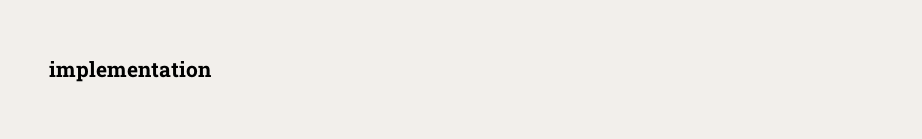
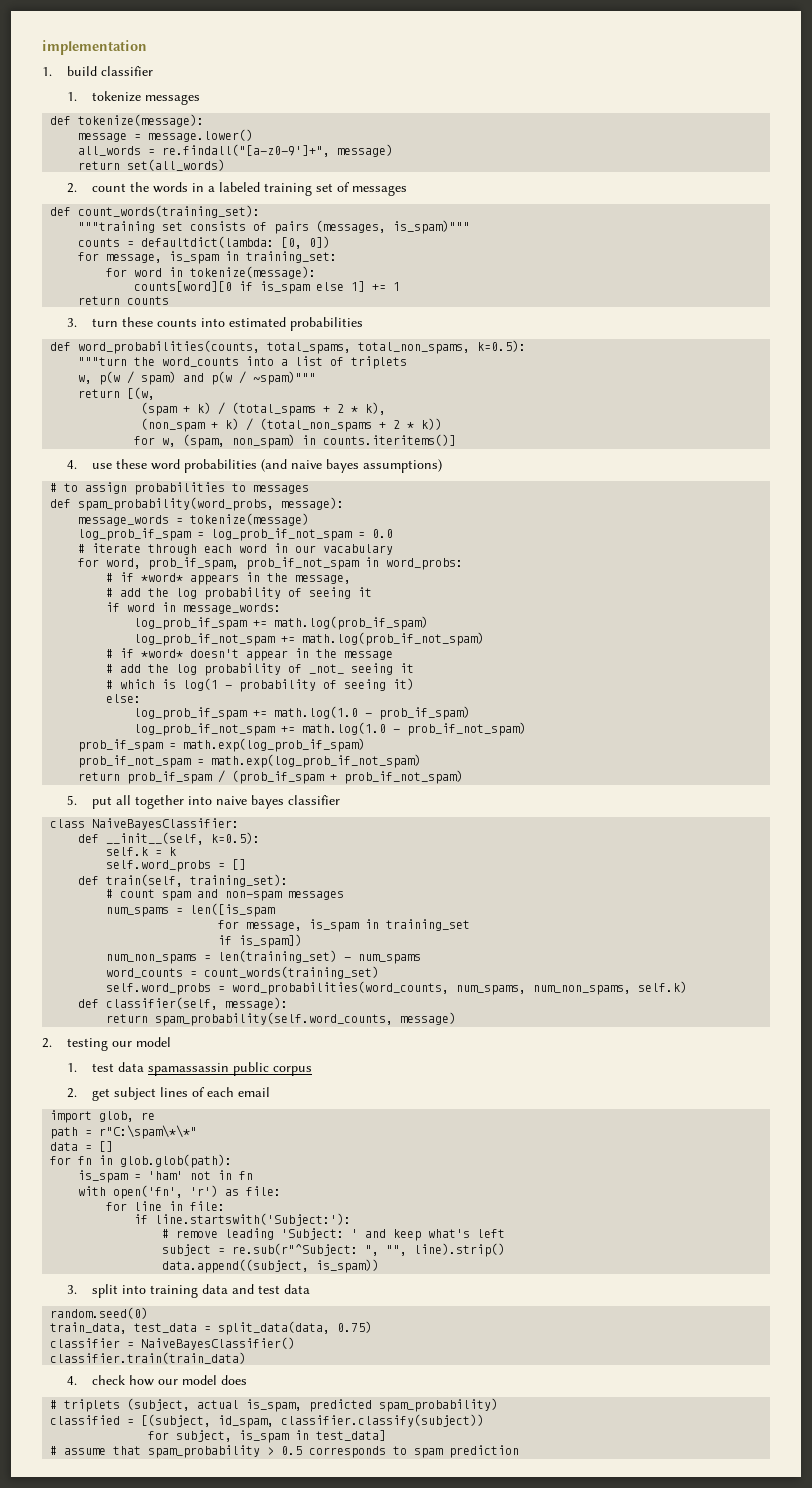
+ 1. build classifier
+ 1. tokenize messages
+ def tokenize(message):
+ message = message.lower()
+ all_words = re.findall("[a-z0-9']+", message)
+ return set(all_words)
+ 2. count the words in a labeled training set of messages
+ def count_words(training_set):
+ """training set consists of pairs (messages, is_spam)"""
+ counts = defaultdict(lambda: [0, 0])
+ for message, is_spam in training_set:
+ for word in tokenize(message):
+ counts[word][0 if is_spam else 1] += 1
+ return counts
+ 3. turn these counts into estimated probabilities
+ def word_probabilities(counts, total_spams, total_non_spams, k=0.5):
+ """turn the word_counts into a list of triplets
+ w, p(w / spam) and p(w / ~spam)"""
+ return [(w,
+ (spam + k) / (total_spams + 2 * k),
+ (non_spam + k) / (total_non_spams + 2 * k))
+ for w, (spam, non_spam) in counts.iteritems()]
+ 4. use these word probabilities (and naive bayes assumptions)
+ # to assign probabilities to messages
+ def spam_probability(word_probs, message):
+ message_words = tokenize(message)
+ log_prob_if_spam = log_prob_if_not_spam = 0.0
+ # iterate through each word in our vacabulary
+ for word, prob_if_spam, prob_if_not_spam in word_probs:
+ # if *word* appears in the message,
+ # add the log probability of seeing it
+ if word in message_words:
+ log_prob_if_spam += math.log(prob_if_spam)
+ log_prob_if_not_spam += math.log(prob_if_not_spam)
+ # if *word* doesn't appear in the message
+ # add the log probability of _not_ seeing it
+ # which is log(1 - probability of seeing it)
+ else:
+ log_prob_if_spam += math.log(1.0 - prob_if_spam)
+ log_prob_if_not_spam += math.log(1.0 - prob_if_not_spam)
+ prob_if_spam = math.exp(log_prob_if_spam)
+ prob_if_not_spam = math.exp(log_prob_if_not_spam)
+ return prob_if_spam / (prob_if_spam + prob_if_not_spam)
+ 5. put all together into naive bayes classifier
+ class NaiveBayesClassifier:
+ def __init__(self, k=0.5):
+ self.k = k
+ self.word_probs = []
+ def train(self, training_set):
+ # count spam and non-spam messages
+ num_spams = len([is_spam
+ for message, is_spam in training_set
+ if is_spam])
+ num_non_spams = len(training_set) - num_spams
+ word_counts = count_words(training_set)
+ self.word_probs = word_probabilities(word_counts, num_spams, num_non_spams, self.k)
+ def classifier(self, message):
+ return spam_probability(self.word_counts, message)
+ 2. testing our model
+ 1. test data spamassassin public corpus
+ 2. get subject lines of each email
+ import glob, re
+ path = r"C:\spam\*\*"
+ data = []
+ for fn in glob.glob(path):
+ is_spam = 'ham' not in fn
+ with open('fn', 'r') as file:
+ for line in file:
+ if line.startswith('Subject:'):
+ # remove leading 'Subject: ' and keep what's left
+ subject = re.sub(r"^Subject: ", "", line).strip()
+ data.append((subject, is_spam))
+ 3. split into training data and test data
+ random.seed(0)
+ train_data, test_data = split_data(data, 0.75)
+ classifier = NaiveBayesClassifier()
+ classifier.train(train_data)
+ 4. check how our model does
+ # triplets (subject, actual is_spam, predicted spam_probability)
+ classified = [(subject, id_spam, classifier.classify(subject))
+ for subject, is_spam in test_data]
+ # assume that spam_probability > 0.5 corresponds to spam prediction

